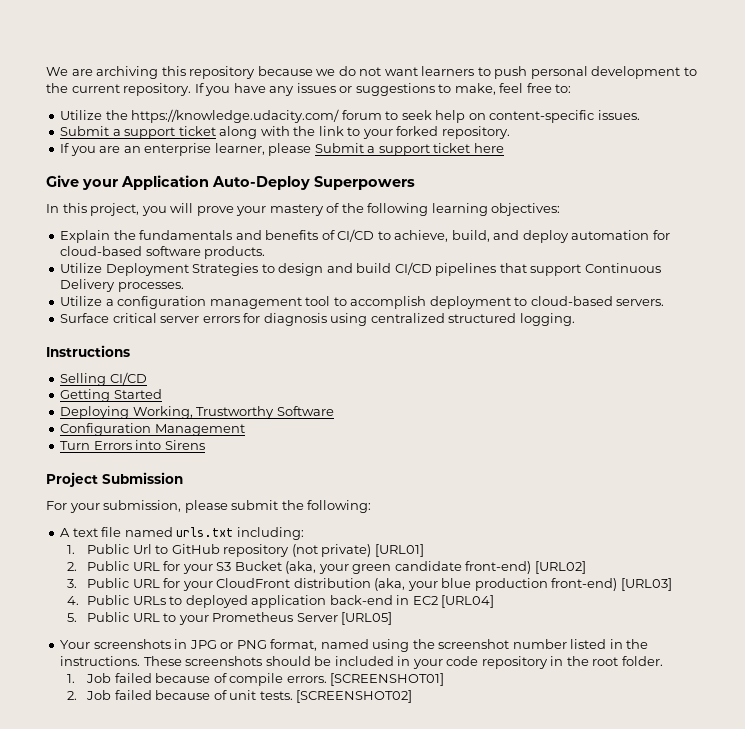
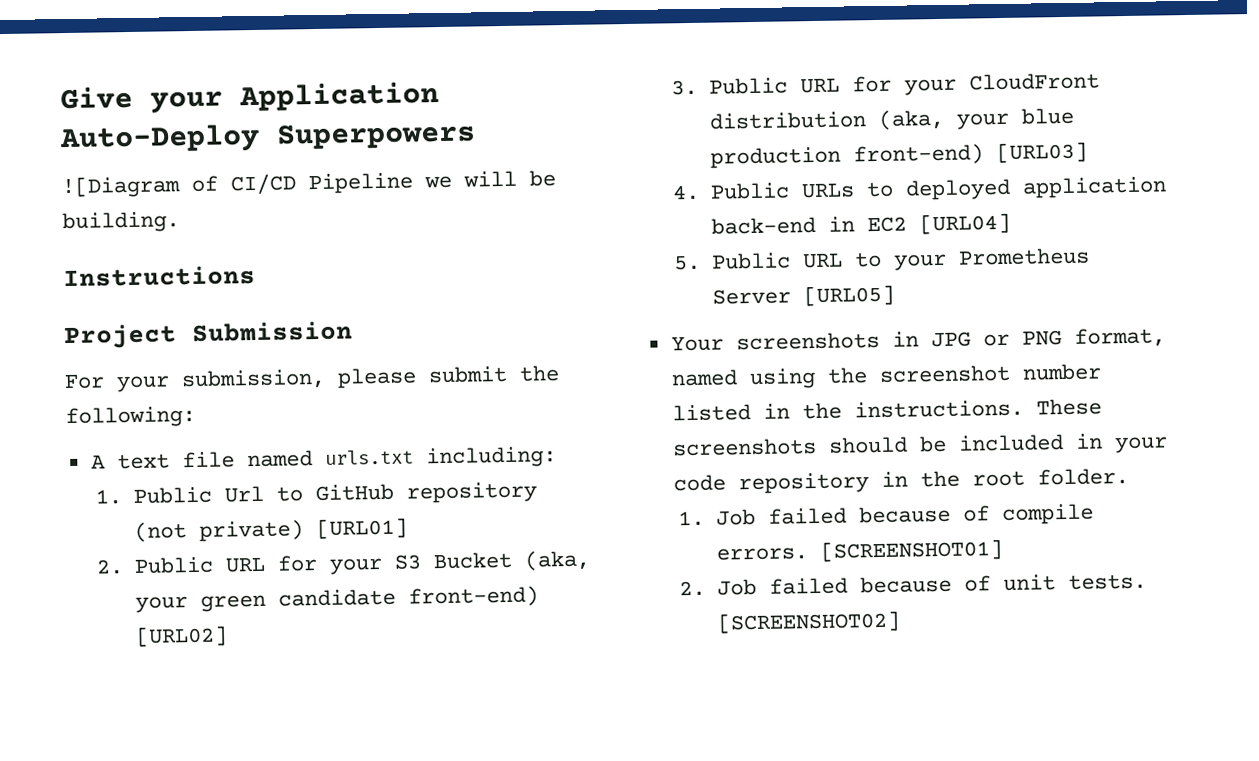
- We are archiving this repository because we do not want learners to push personal development to the current repository. If you have any issues or suggestions to make, feel free to:
- Utilize the https://knowledge.udacity.com/ forum to seek help on content-specific issues.
- Submit a support ticket along with the link to your forked repository.
- If you are an enterprise learner, please Submit a support ticket here
- In this project, you will prove your mastery of the following learning objectives:
- Explain the fundamentals and benefits of CI/CD to achieve, build, and deploy automation for cloud-based software products.
- Utilize Deployment Strategies to design and build CI/CD pipelines that support Continuous Delivery processes.
- Utilize a configuration management tool to accomplish deployment to cloud-based servers.
- Surface critical server errors for diagnosis using centralized structured logging.
+ ![Diagram of CI/CD Pipeline we will be building.
  Instructions
- Selling CI/CD
- Getting Started
- Deploying Working, Trustworthy Software
- Configuration Management
- Turn Errors into Sirens

